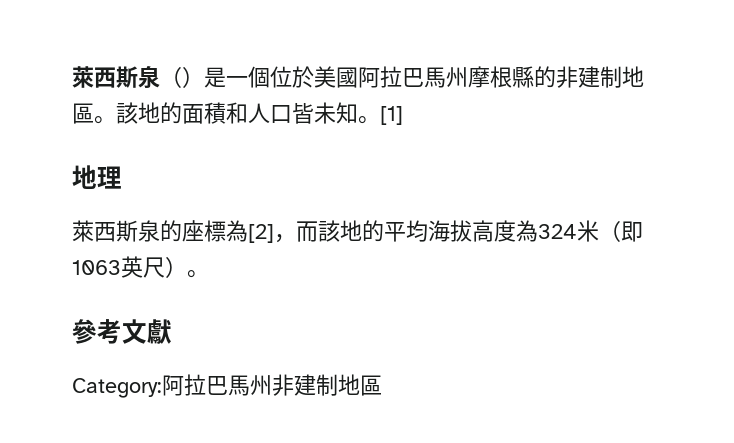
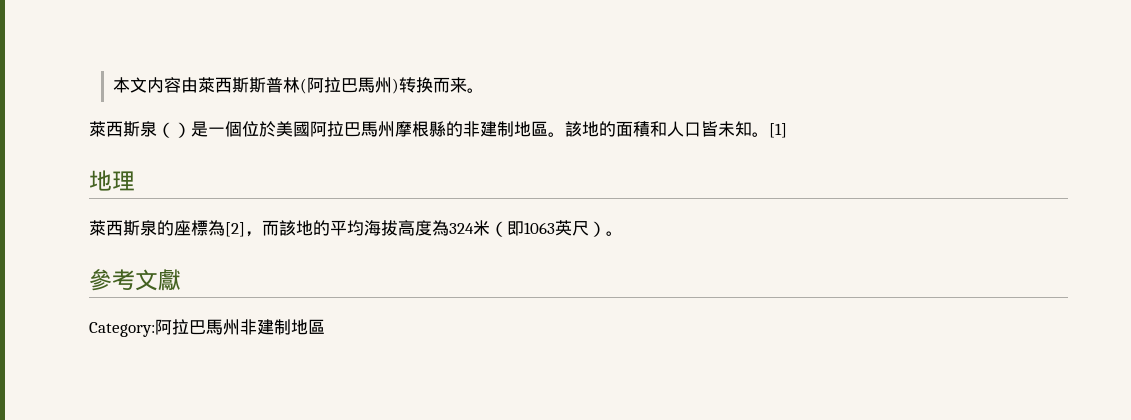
+ 本文内容由萊西斯斯普林(阿拉巴馬州)转换而来。

